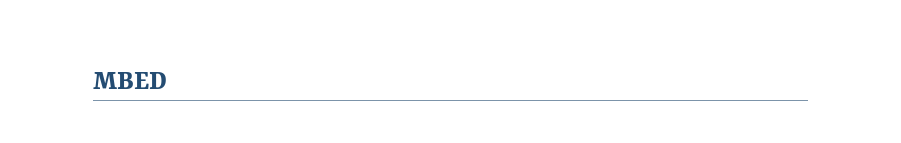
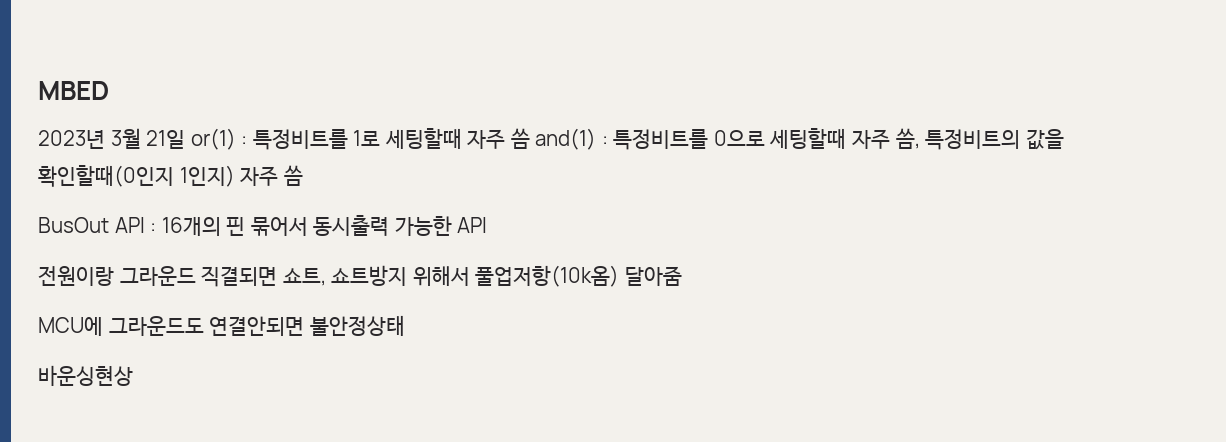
+ 2023년 3월 21일 or(1) : 특정비트를 1로 세팅할때 자주 씀 and(1) : 특정비트를 0으로 세팅할때 자주 씀, 특정비트의 값을 확인할때(0인지 1인지) 자주 씀
+ BusOut API : 16개의 핀 묶어서 동시출력 가능한 API
+ 전원이랑 그라운드 직결되면 쇼트, 쇼트방지 위해서 풀업저항(10k옴) 달아줌
+ MCU에 그라운드도 연결안되면 불안정상태
+ 바운싱현상

